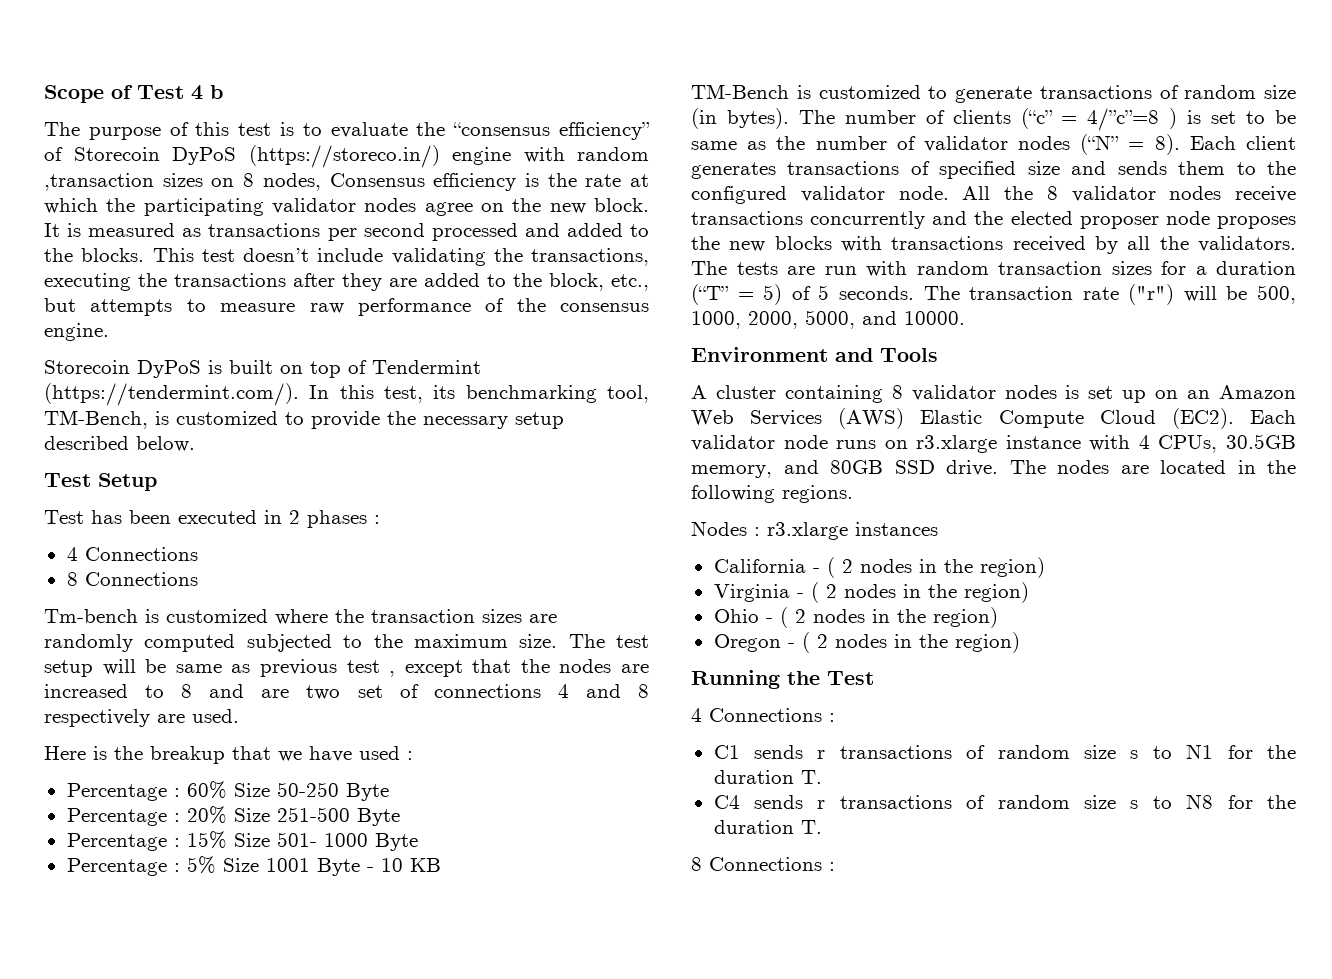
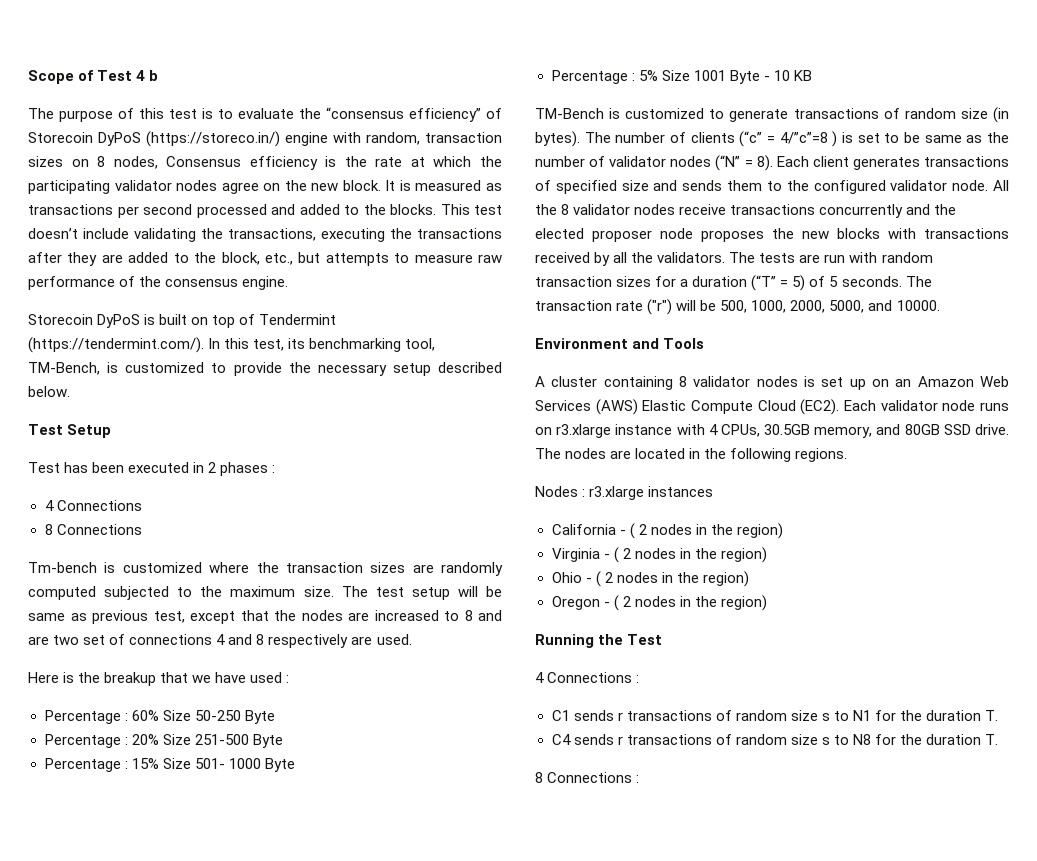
- The purpose of this test is to evaluate the “consensus efficiency” of Storecoin DyPoS (https://storeco.in/) engine with random ,transaction sizes on 8 nodes, Consensus efficiency is the rate at which the participating validator nodes agree on the new block.
+ The purpose of this test is to evaluate the “consensus efficiency” of Storecoin DyPoS (https://storeco.in/) engine with random, transaction sizes on 8 nodes, Consensus efficiency is the rate at which the participating validator nodes agree on the new block.
- The test setup will be same as previous test , except that the nodes are increased to 8 and are two set of connections 4 and 8 respectively are used.
+ The test setup will be same as previous test, except that the nodes are increased to 8 and are two set of connections 4 and 8 respectively are used.

